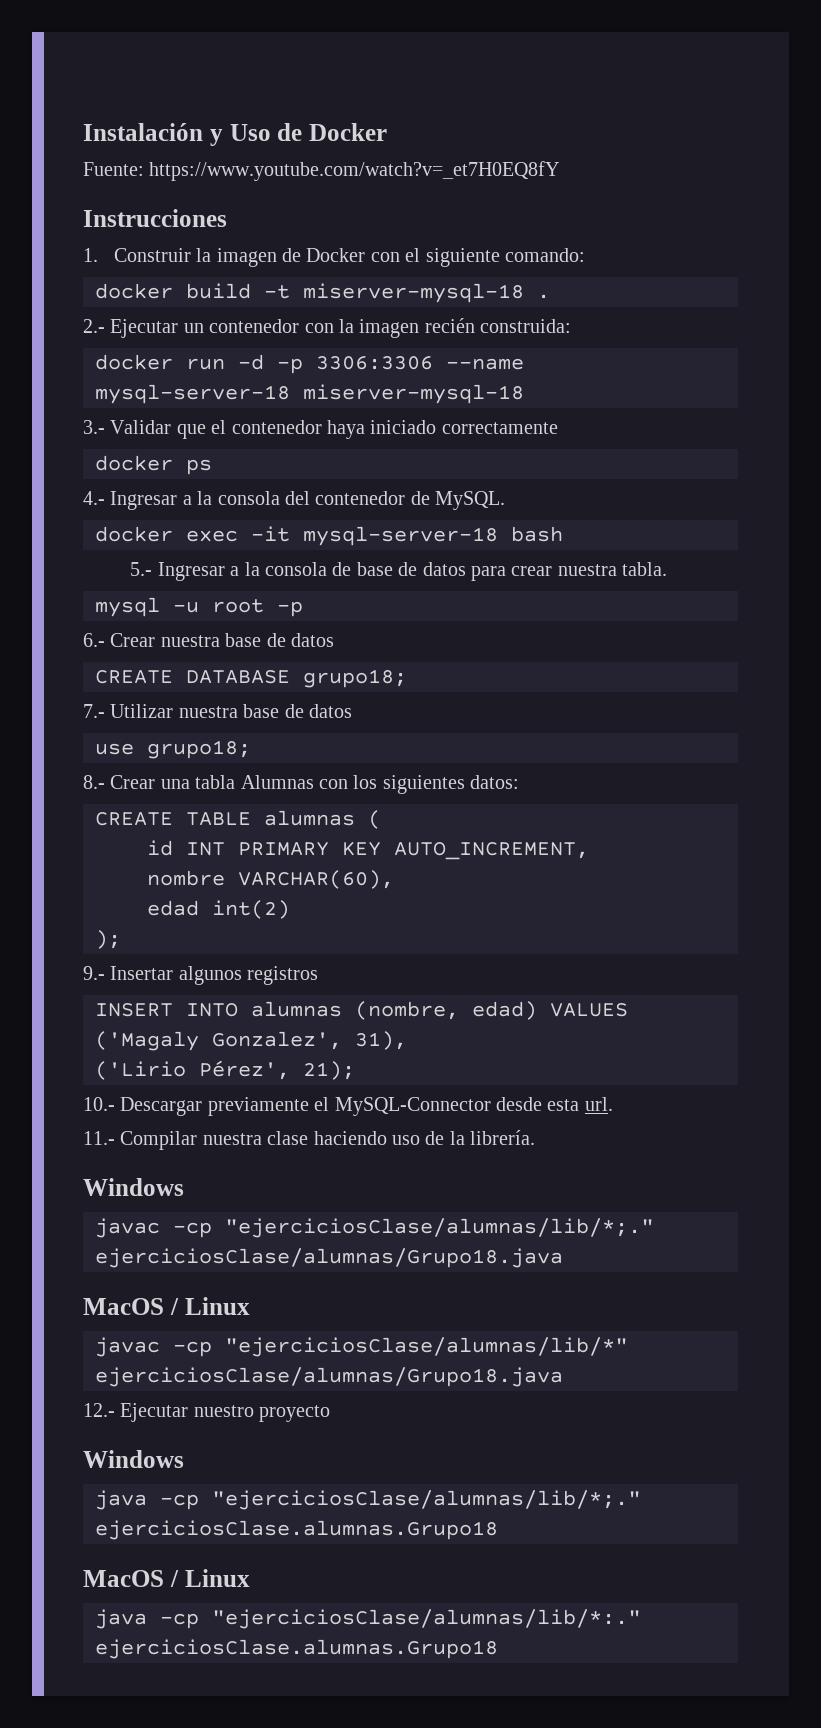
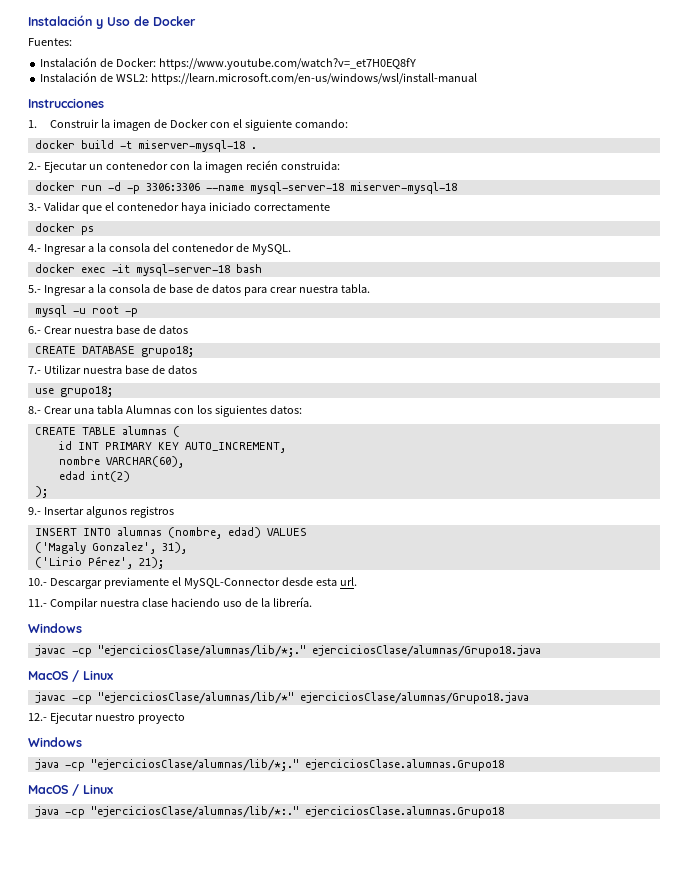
- Fuente: https://www.youtube.com/watch?v=_et7H0EQ8fY
+ Fuentes:
+ Instalación de Docker: https://www.youtube.com/watch?v=_et7H0EQ8fY
+ Instalación de WSL2: https://learn.microsoft.com/en-us/windows/wsl/install-manual

